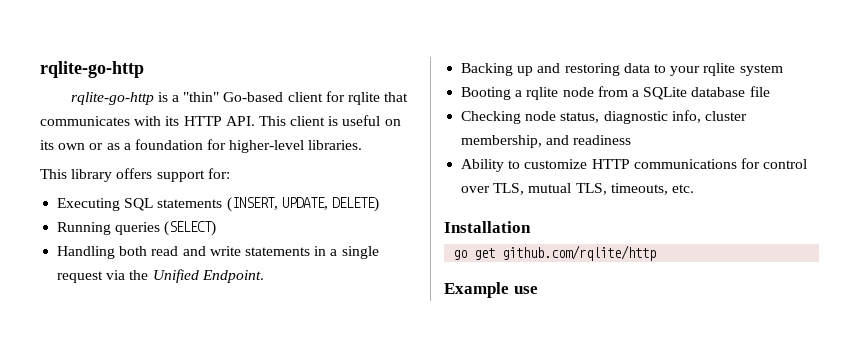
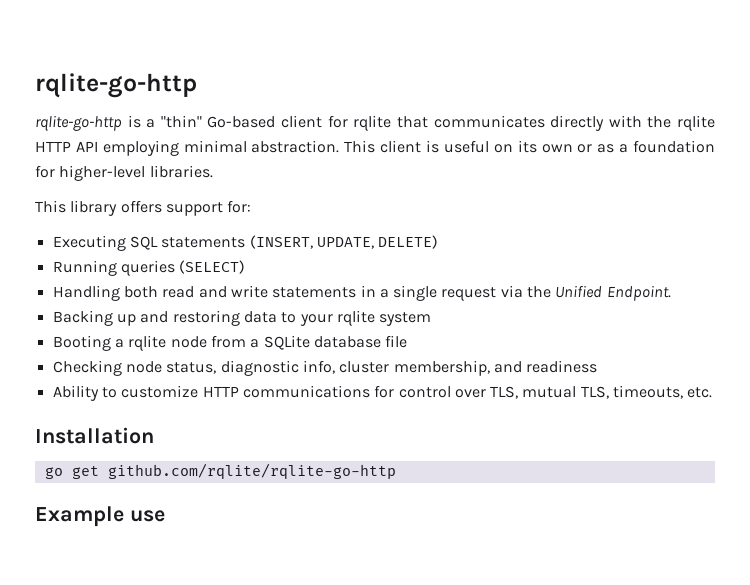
- rqlite-go-http is a "thin" Go-based client for rqlite that communicates with its HTTP API. This client is useful on its own or as a foundation for higher-level libraries.
+ rqlite-go-http is a "thin" Go-based client for rqlite that communicates directly with the rqlite HTTP API employing minimal abstraction. This client is useful on its own or as a foundation for higher-level libraries.
- go get github.com/rqlite/http
+ go get github.com/rqlite/rqlite-go-http

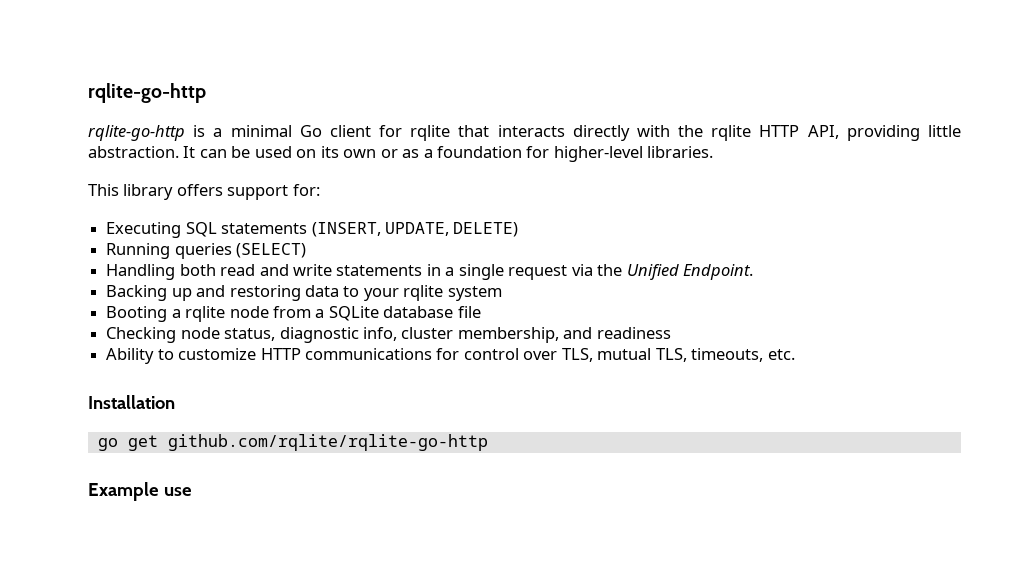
- rqlite-go-http is a "thin" Go-based client for rqlite that communicates directly with the rqlite HTTP API employing minimal abstraction. This client is useful on its own or as a foundation for higher-level libraries.
+ rqlite-go-http is a minimal Go client for rqlite that interacts directly with the rqlite HTTP API, providing little abstraction. It can be used on its own or as a foundation for higher-level libraries.

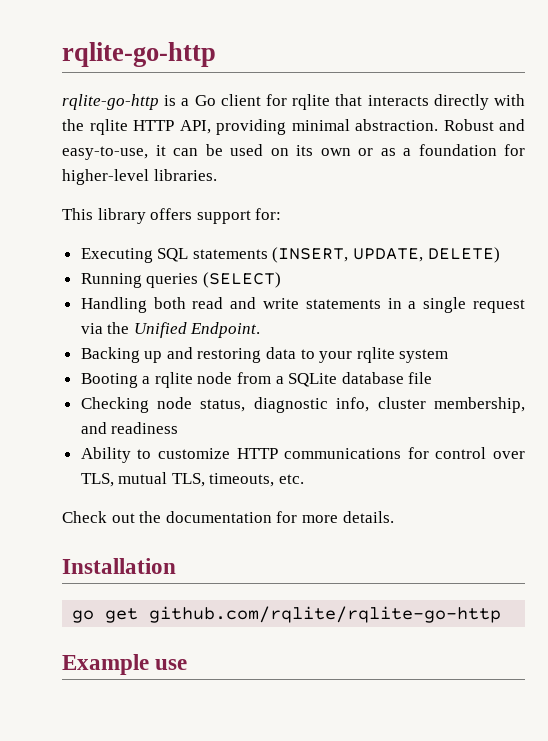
- rqlite-go-http is a minimal Go client for rqlite that interacts directly with the rqlite HTTP API, providing little abstraction. It can be used on its own or as a foundation for higher-level libraries.
+ rqlite-go-http is a Go client for rqlite that interacts directly with the rqlite HTTP API, providing minimal abstraction. Robust and easy-to-use, it can be used on its own or as a foundation for higher-level libraries.
+ Check out the documentation for more details.

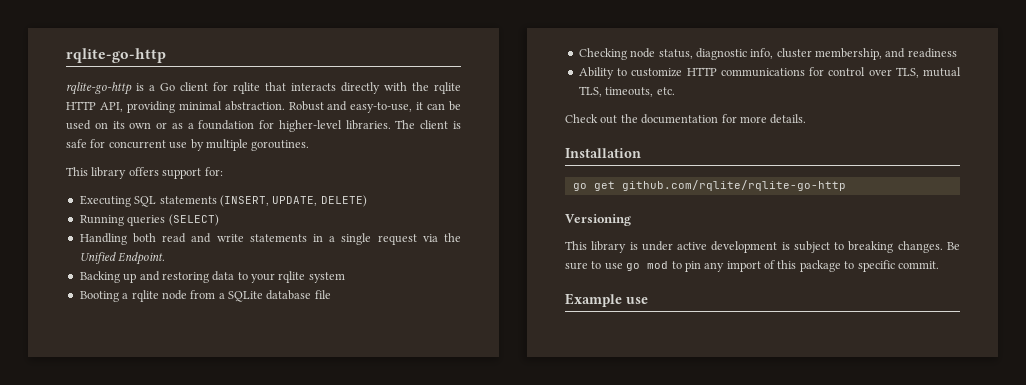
+ The client is safe for concurrent use by multiple goroutines.
+ Versioning
+ This library is under active development is subject to breaking changes. Be sure to use go mod to pin any import of this package to specific commit.

